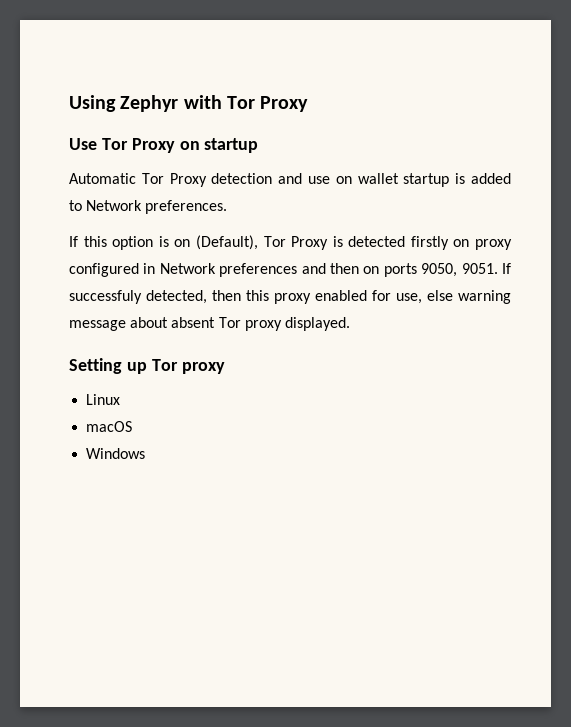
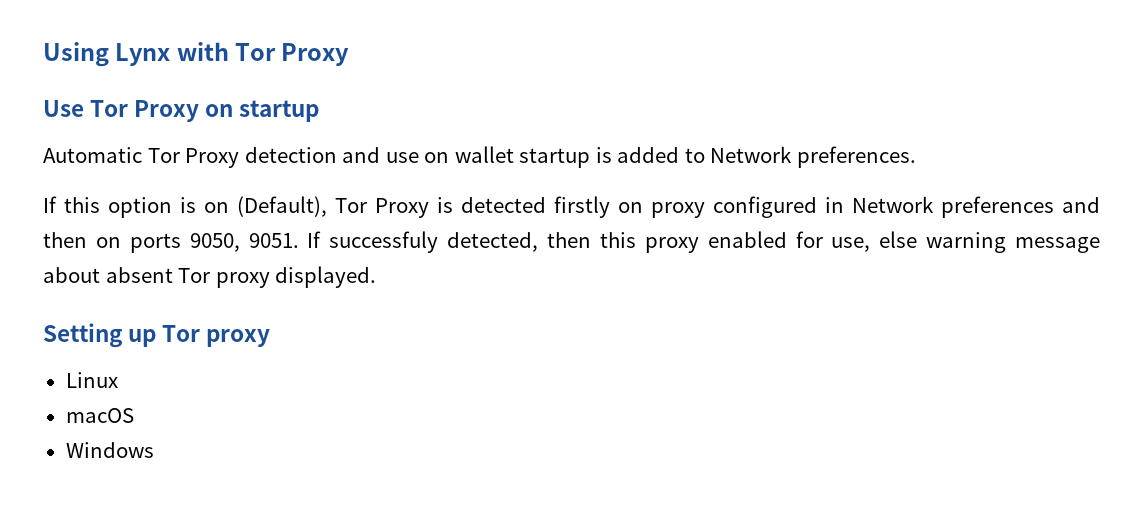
- Using Zephyr with Tor Proxy
+ Using Lynx with Tor Proxy

